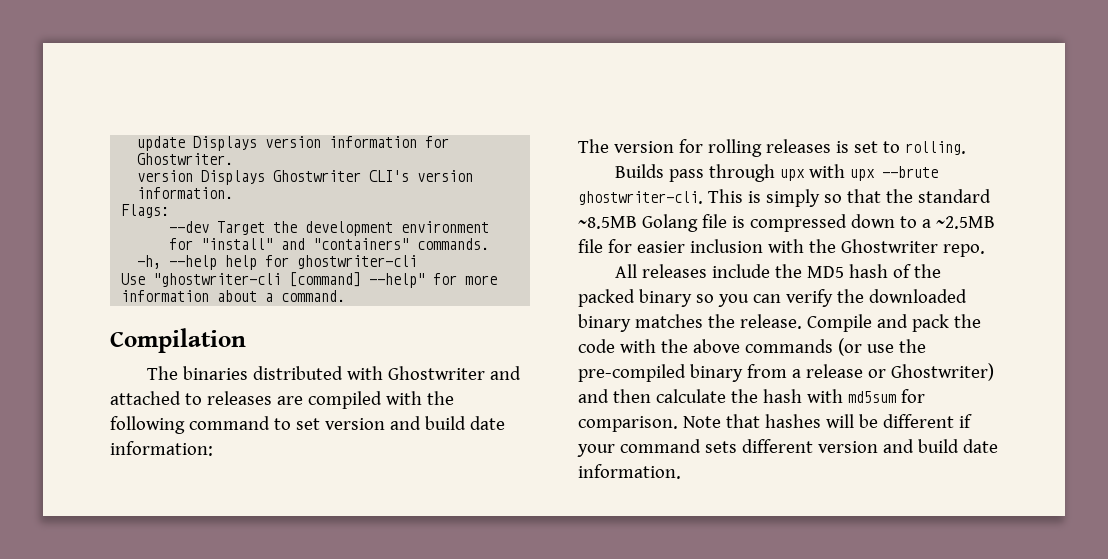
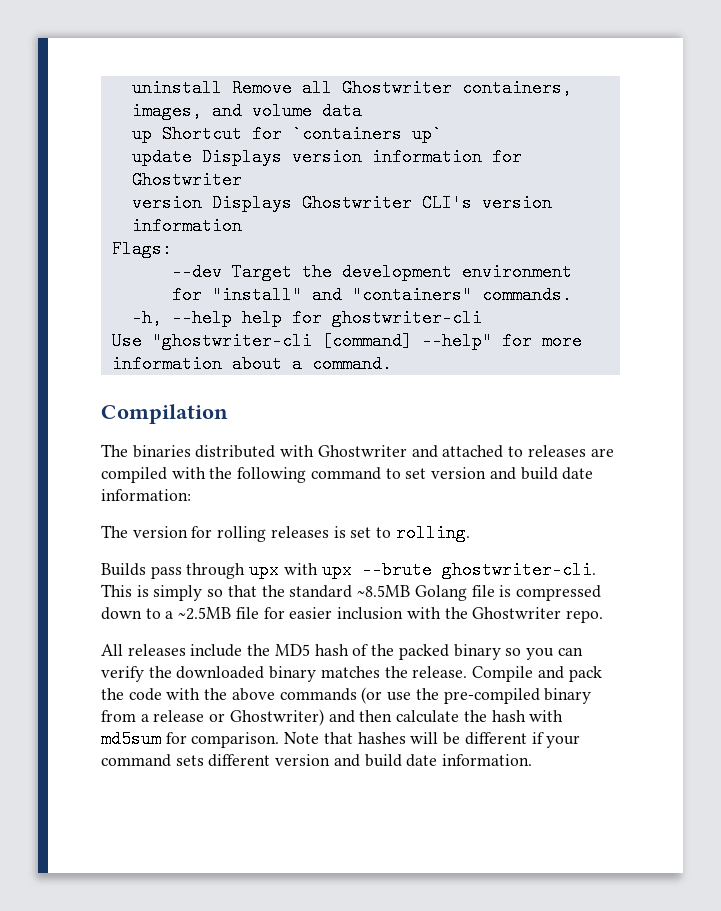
+ uninstall Remove all Ghostwriter containers, images, and volume data
+ up Shortcut for `containers up`
- update Displays version information for Ghostwriter.
+ update Displays version information for Ghostwriter
- version Displays Ghostwriter CLI's version information.
+ version Displays Ghostwriter CLI's version information

